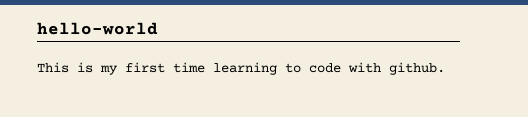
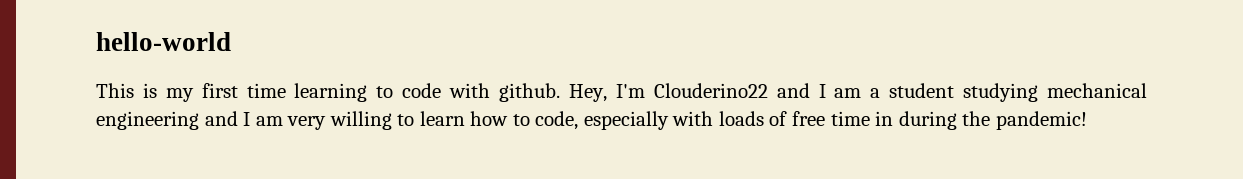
+ Hey, I'm Clouderino22 and I am a student studying mechanical engineering and I am very willing to learn how to code, especially with loads of free time in during the pandemic!

